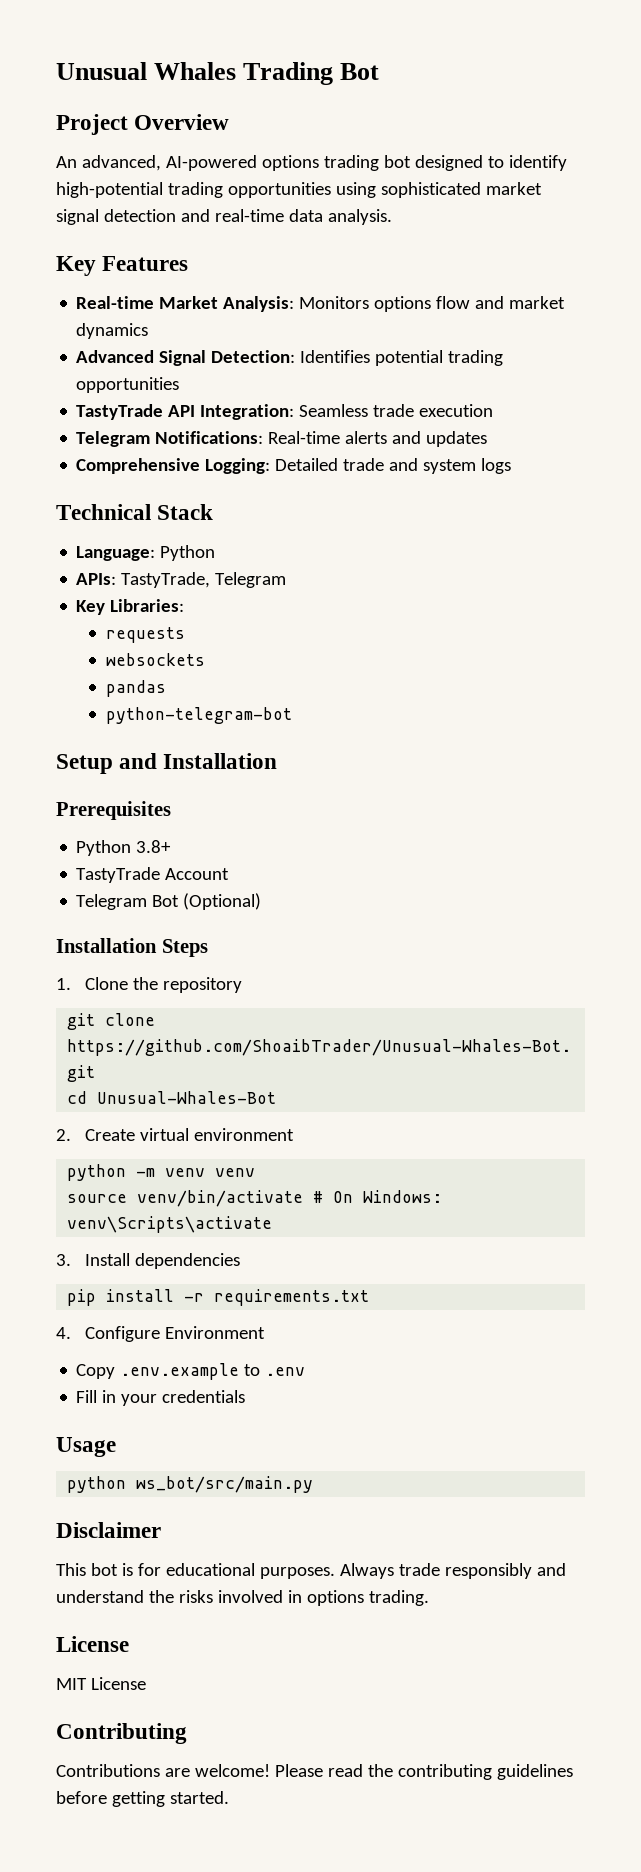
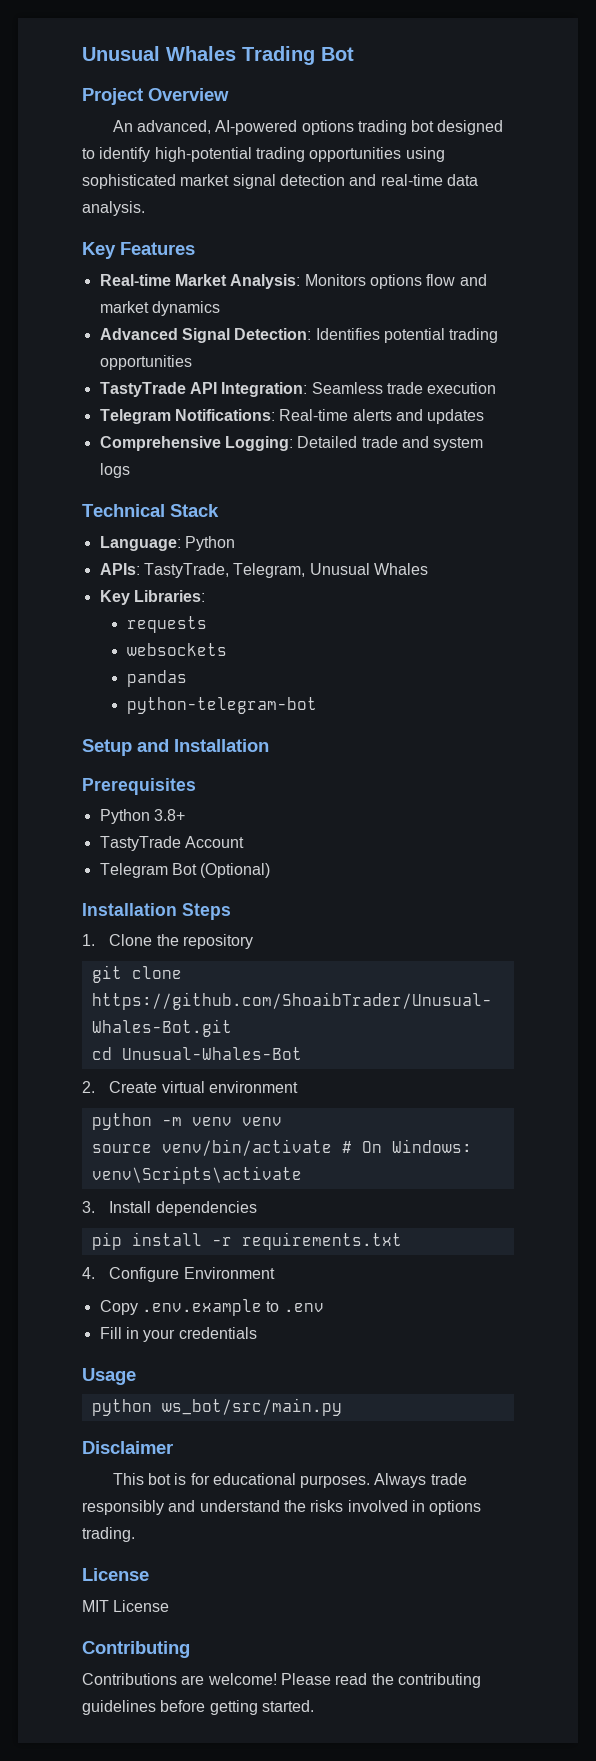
- APIs: TastyTrade, Telegram
+ APIs: TastyTrade, Telegram, Unusual Whales

